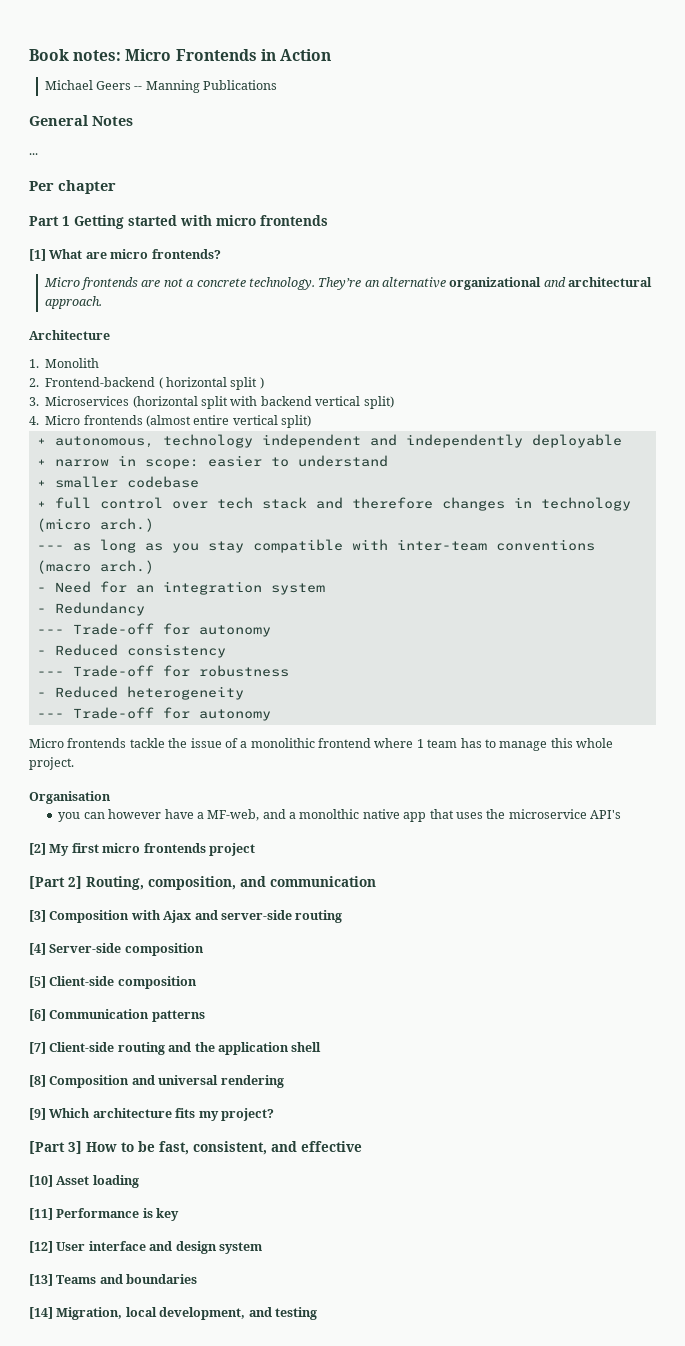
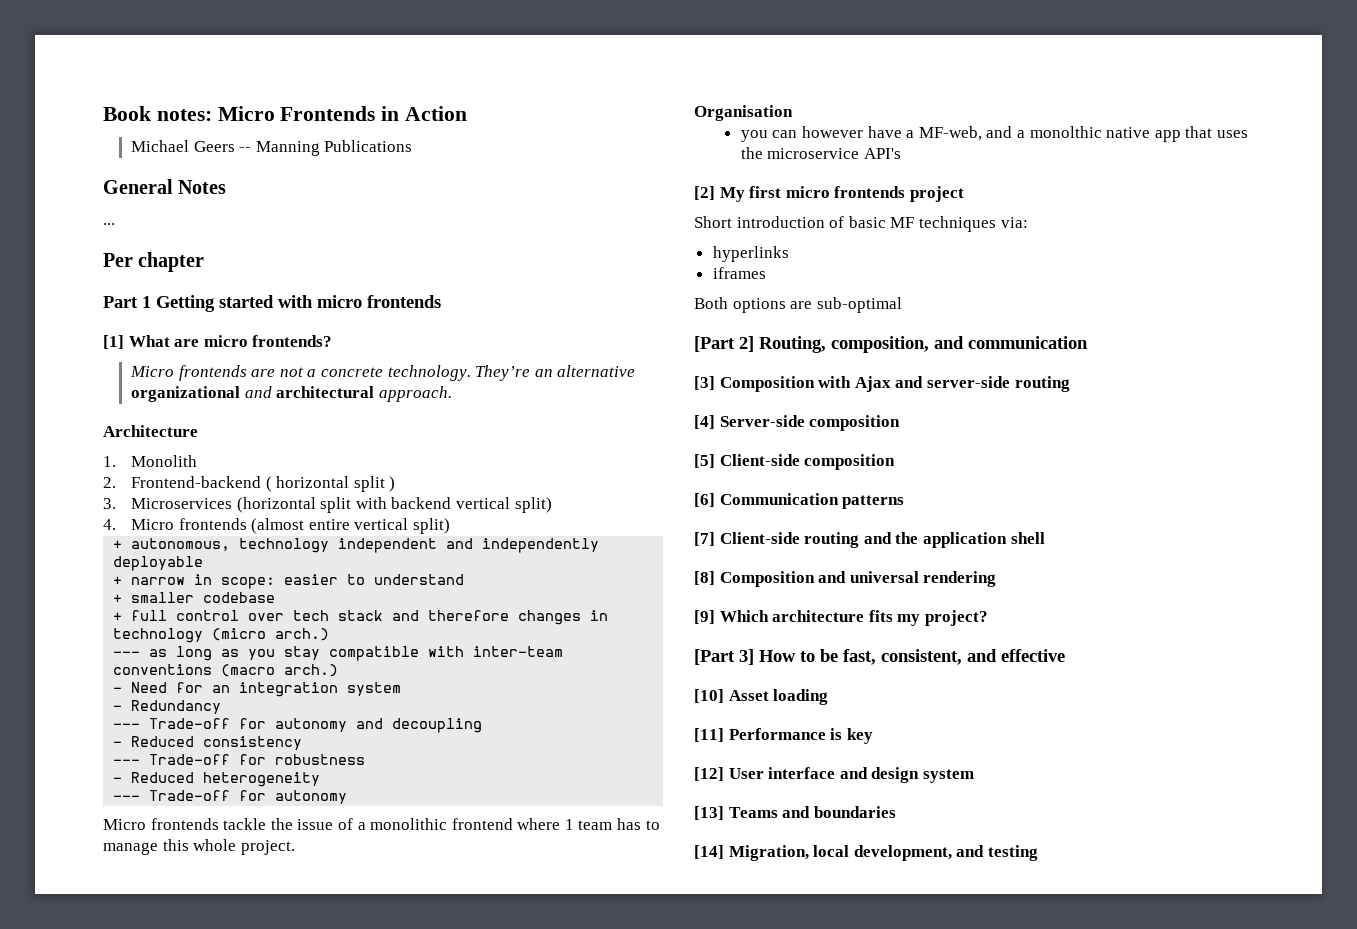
  - Redundancy
- --- Trade-off for autonomy
+ --- Trade-off for autonomy and decoupling
+ Short introduction of basic MF techniques via:
+ hyperlinks
+ iframes
+ Both options are sub-optimal

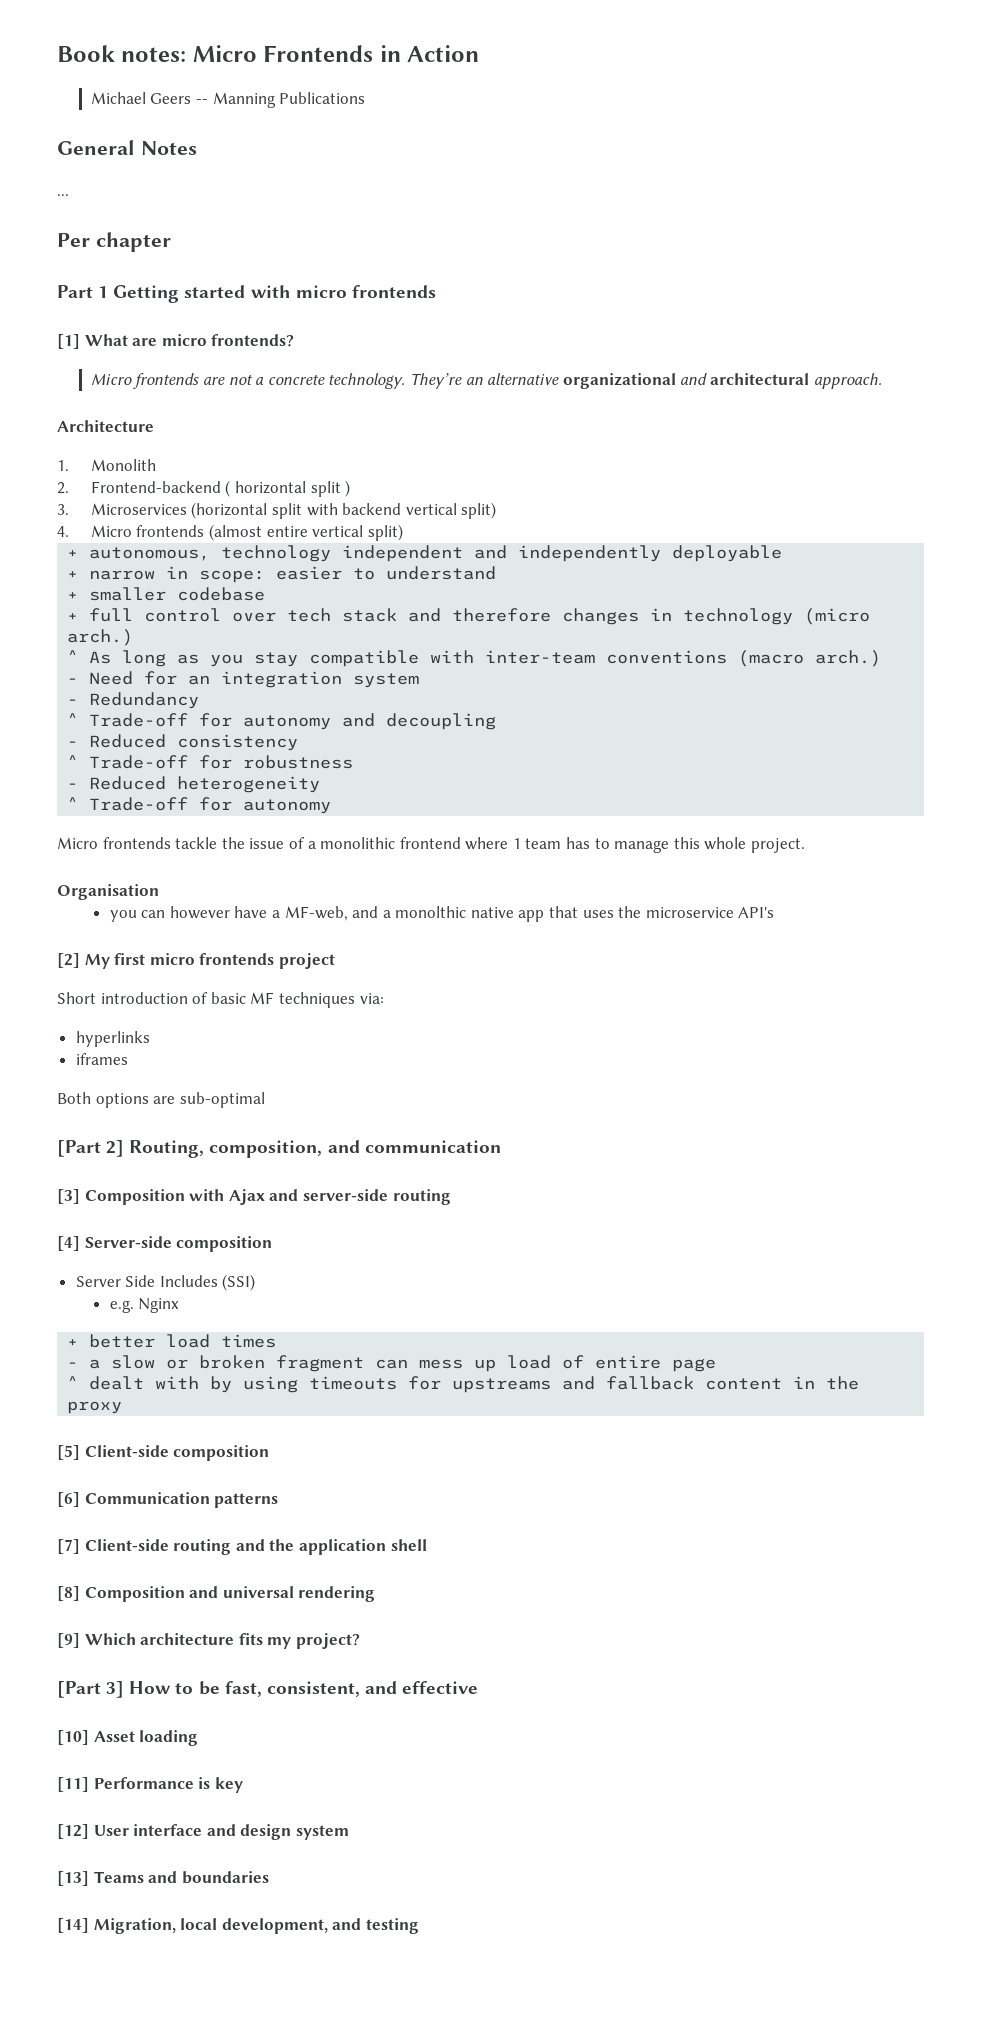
- --- as long as you stay compatible with inter-team conventions (macro arch.)
+ ^ As long as you stay compatible with inter-team conventions (macro arch.)
- --- Trade-off for autonomy and decoupling
+ ^ Trade-off for autonomy and decoupling
- --- Trade-off for robustness
+ ^ Trade-off for robustness
  - Reduced heterogeneity
- --- Trade-off for autonomy
+ ^ Trade-off for autonomy
+ Server Side Includes (SSI)
+ e.g. Nginx
+ + better load times
+ - a slow or broken fragment can mess up load of entire page
+ ^ dealt with by using timeouts for upstreams and fallback content in the proxy

